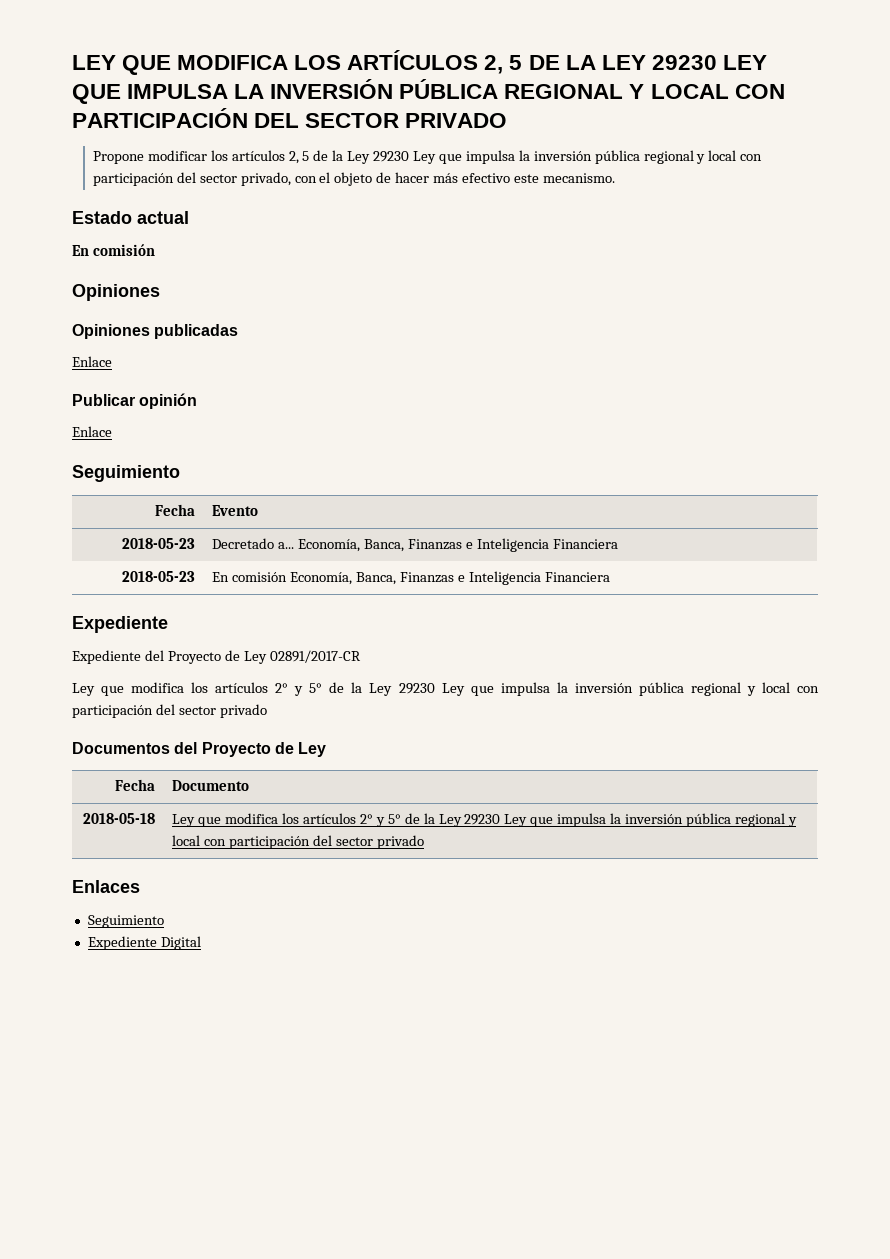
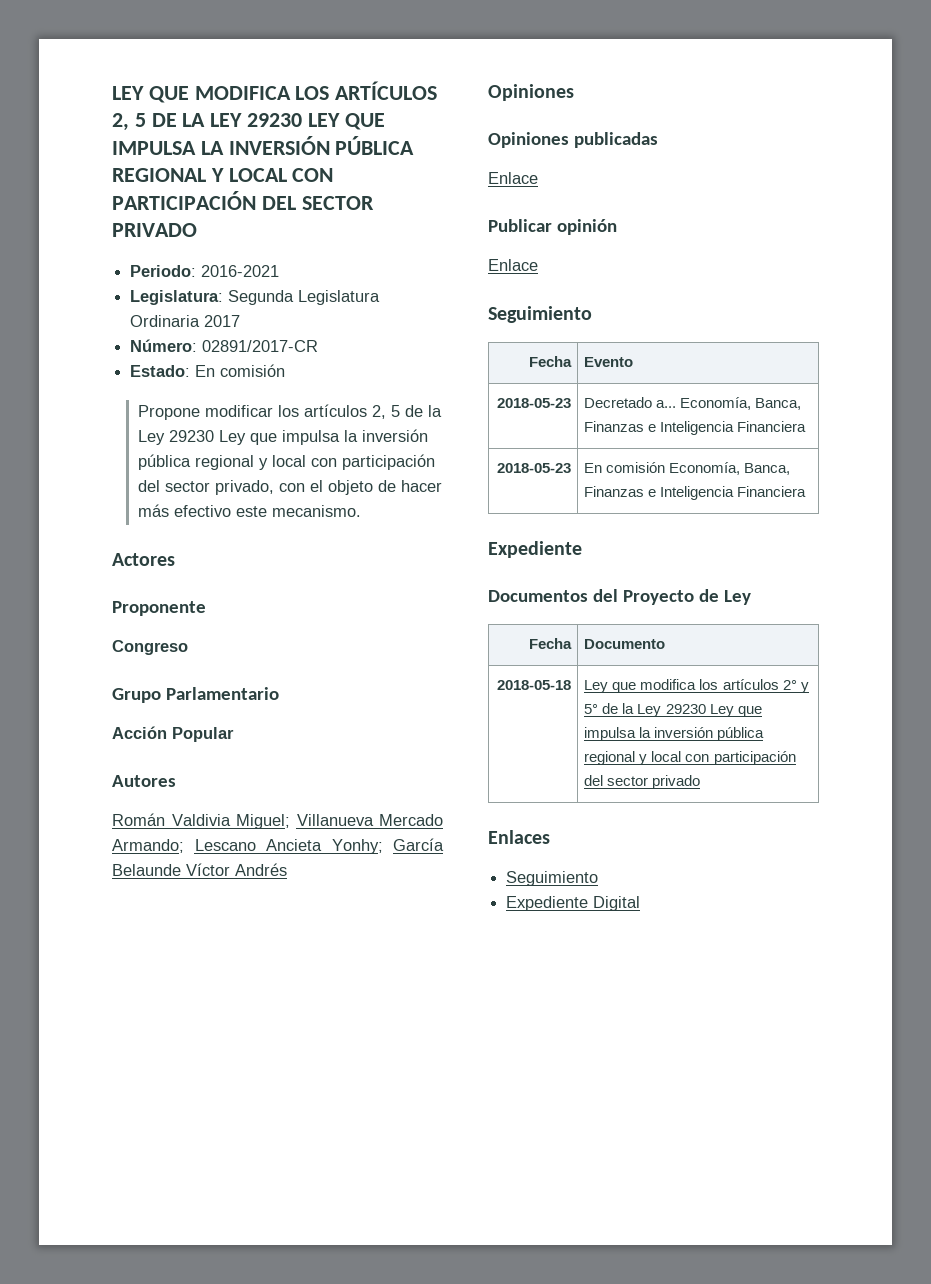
+ Periodo: 2016-2021
+ Legislatura: Segunda Legislatura Ordinaria 2017
+ Número: 02891/2017-CR
+ Estado: En comisión
- Estado actual
- En comisión
+ Actores
+ Proponente
+ Congreso
+ Grupo Parlamentario
+ Acción Popular
+ Autores
+ Román Valdivia Miguel; Villanueva Mercado Armando; Lescano Ancieta Yonhy; García Belaunde Víctor Andrés
- Expediente del Proyecto de Ley 02891/2017-CR
- Ley que modifica los artículos 2° y 5° de la Ley 29230 Ley que impulsa la inversión pública regional y local con participación del sector privado

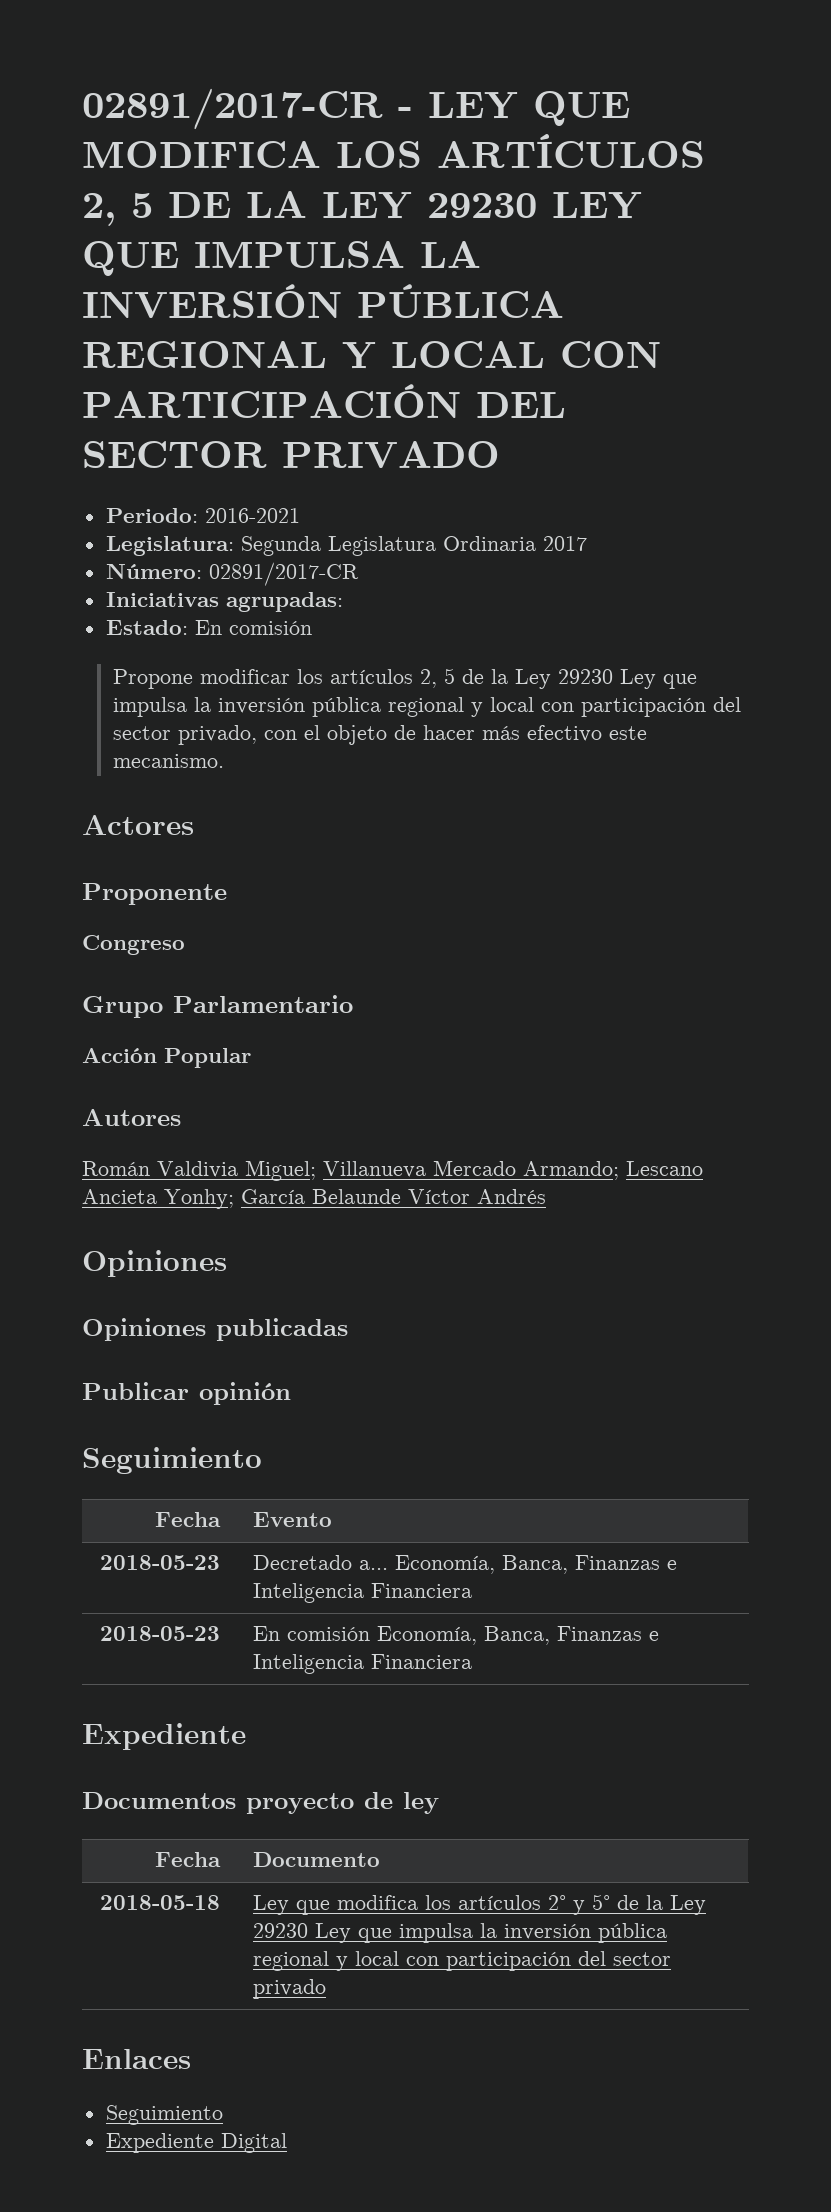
- LEY QUE MODIFICA LOS ARTÍCULOS 2, 5 DE LA LEY 29230 LEY QUE IMPULSA LA INVERSIÓN PÚBLICA REGIONAL Y LOCAL CON PARTICIPACIÓN DEL SECTOR PRIVADO
+ 02891/2017-CR - LEY QUE MODIFICA LOS ARTÍCULOS 2, 5 DE LA LEY 29230 LEY QUE IMPULSA LA INVERSIÓN PÚBLICA REGIONAL Y LOCAL CON PARTICIPACIÓN DEL SECTOR PRIVADO
+ Iniciativas agrupadas:
  Opiniones publicadas
- Enlace
  Publicar opinión
- Enlace
- Documentos del Proyecto de Ley
+ Documentos proyecto de ley

